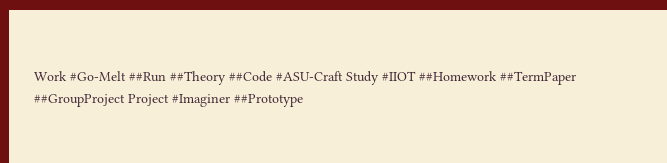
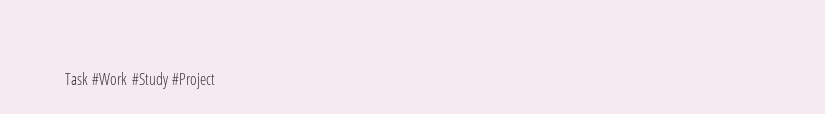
- Work #Go-Melt ##Run ##Theory ##Code #ASU-Craft Study #IIOT ##Homework ##TermPaper ##GroupProject Project #Imaginer ##Prototype
+ Task #Work #Study #Project

